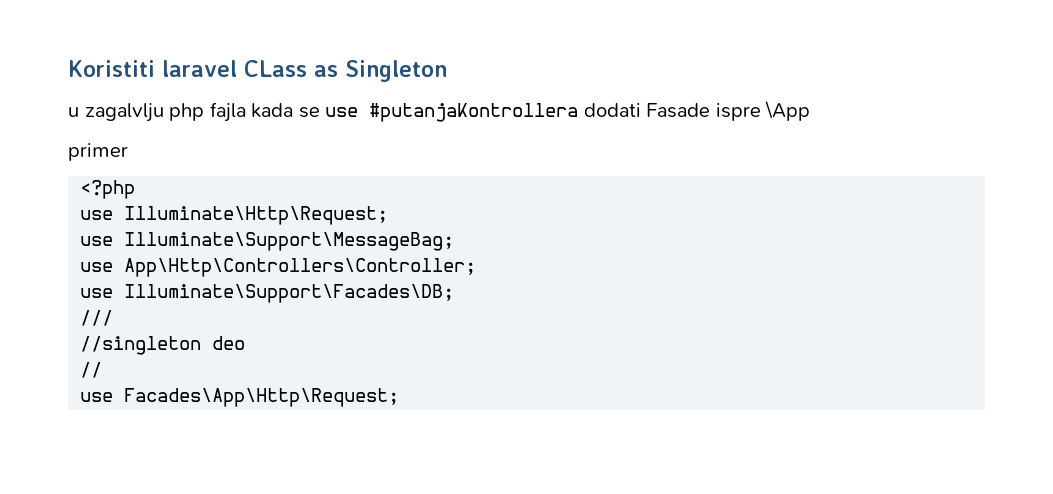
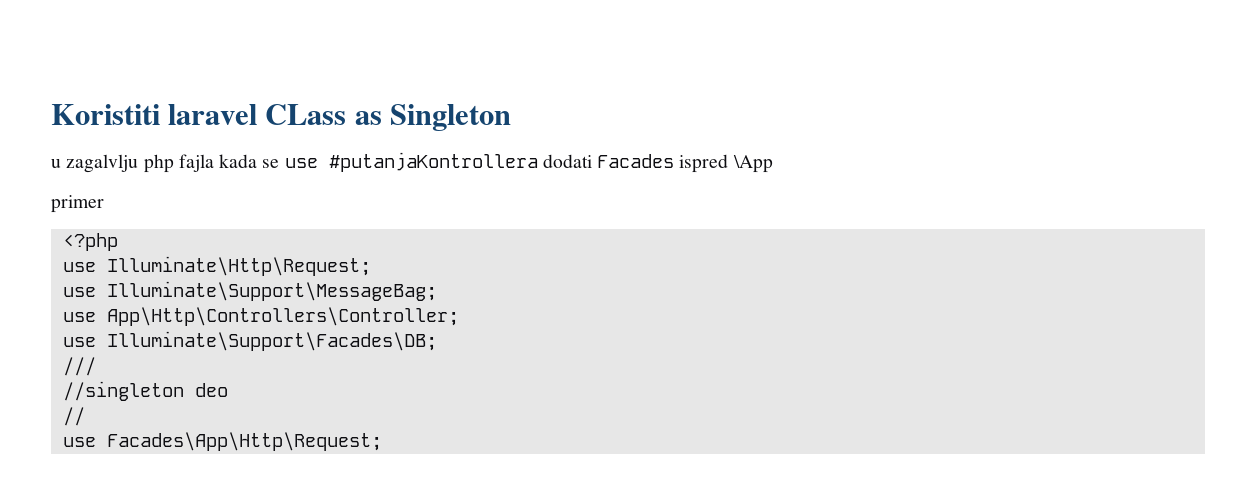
- u zagalvlju php fajla kada se use #putanjaKontrollera dodati Fasade ispre \App
+ u zagalvlju php fajla kada se use #putanjaKontrollera dodati Facades ispred \App

